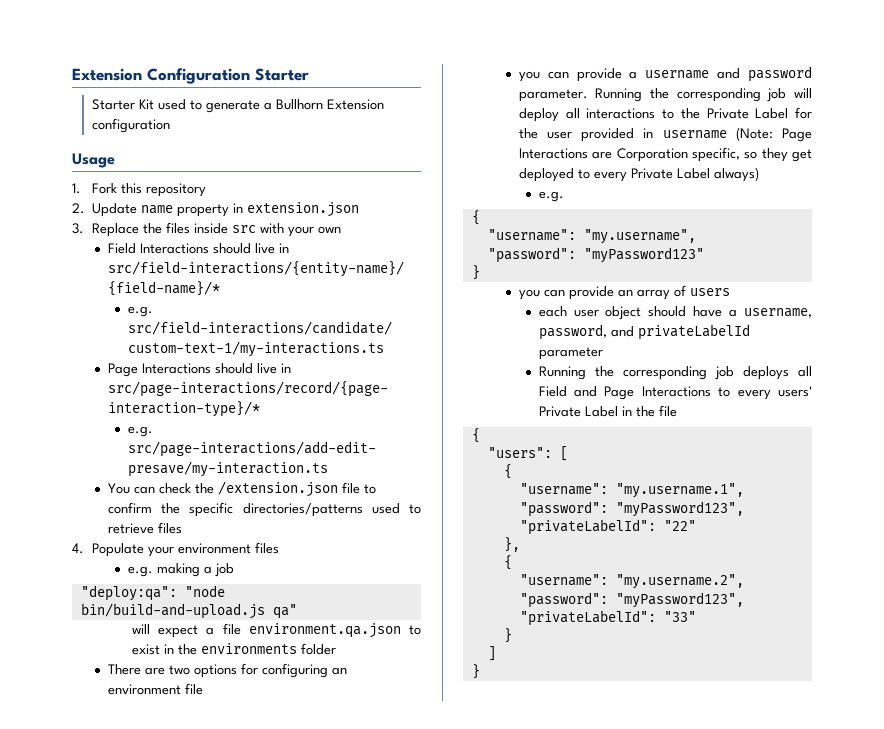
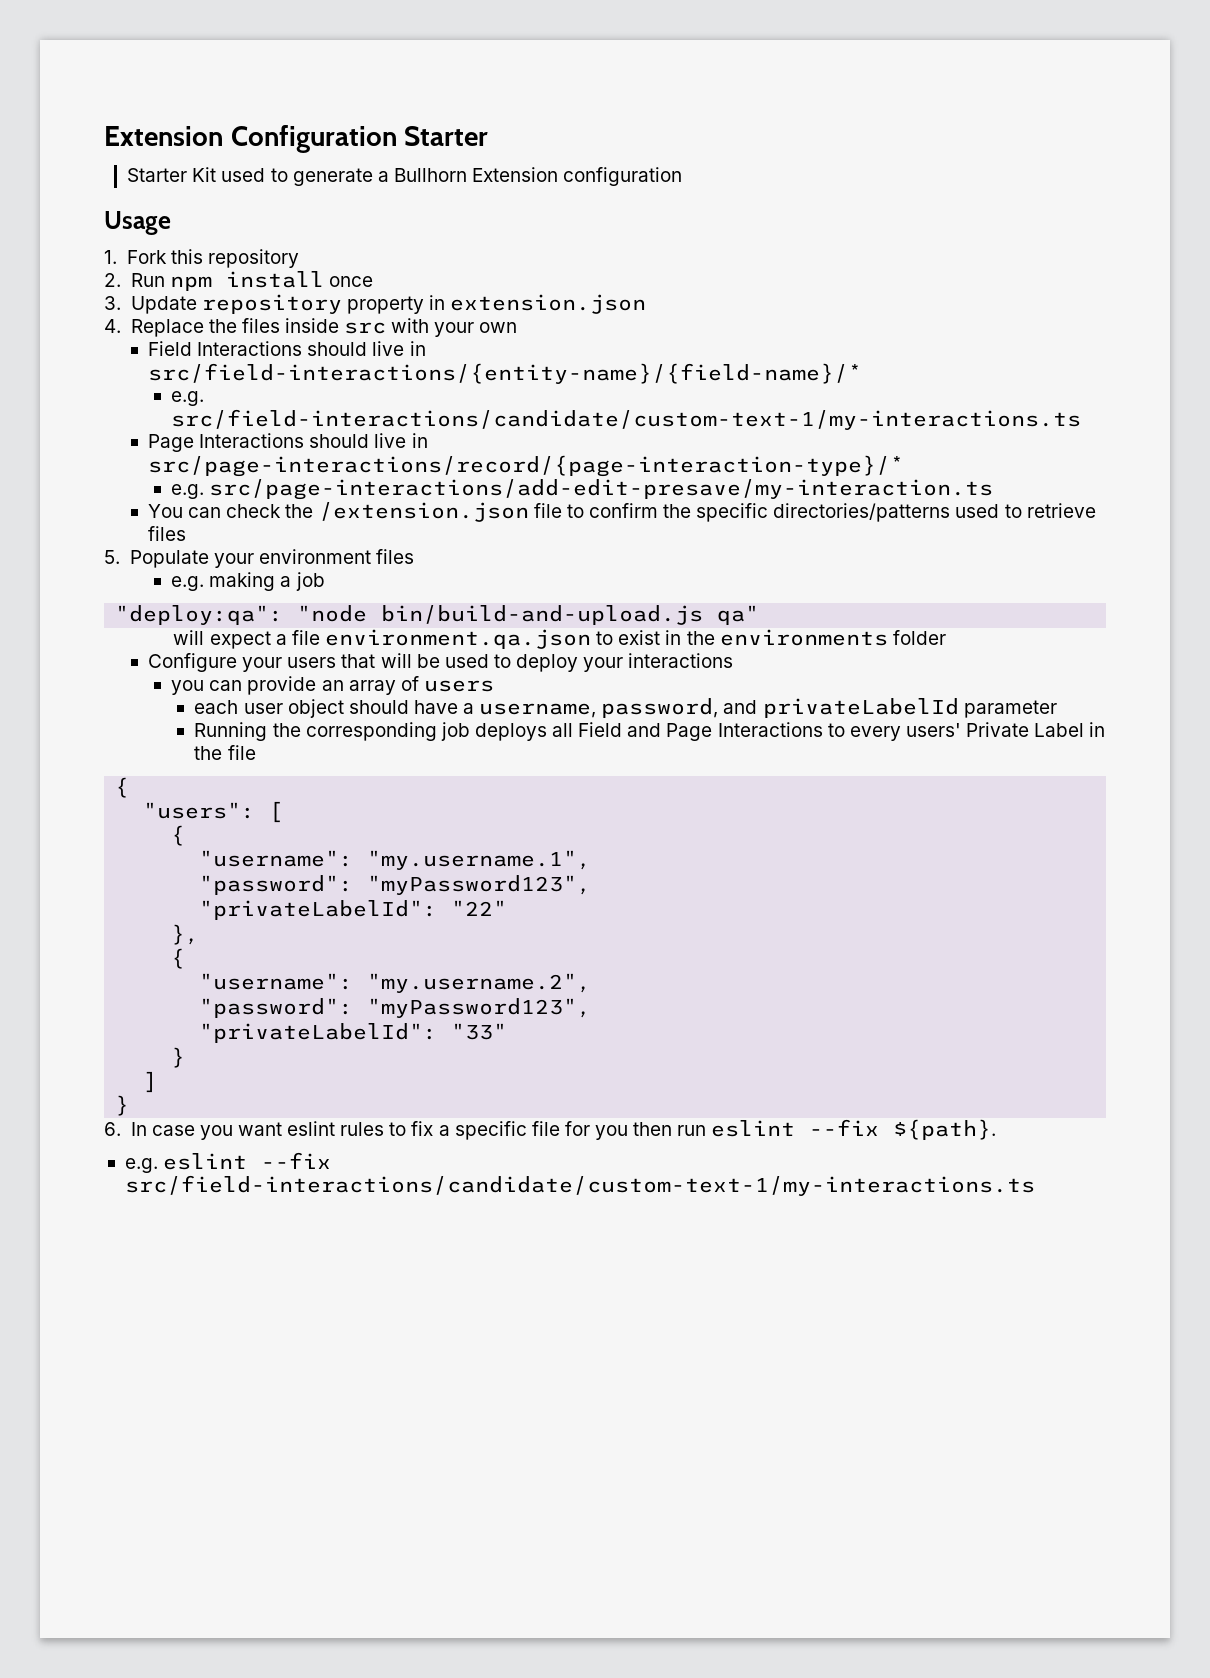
- 2. Update name property in extension.json
+ 2. Run npm install once
+ 3. Update repository property in extension.json
- 3. Replace the files inside src with your own
+ 4. Replace the files inside src with your own
- 4. Populate your environment files
+ 5. Populate your environment files
- There are two options for configuring an environment file
- you can provide a username and password parameter. Running the corresponding job will deploy all interactions to the Private Label for the user provided in username (Note: Page Interactions are Corporation specific, so they get deployed to every Private Label always)
- e.g.
- {
- "username": "my.username",
- "password": "myPassword123"
- }
+ Configure your users that will be used to deploy your interactions
+ 6. In case you want eslint rules to fix a specific file for you then run eslint --fix ${path}.
+ e.g. eslint --fix src/field-interactions/candidate/custom-text-1/my-interactions.ts

